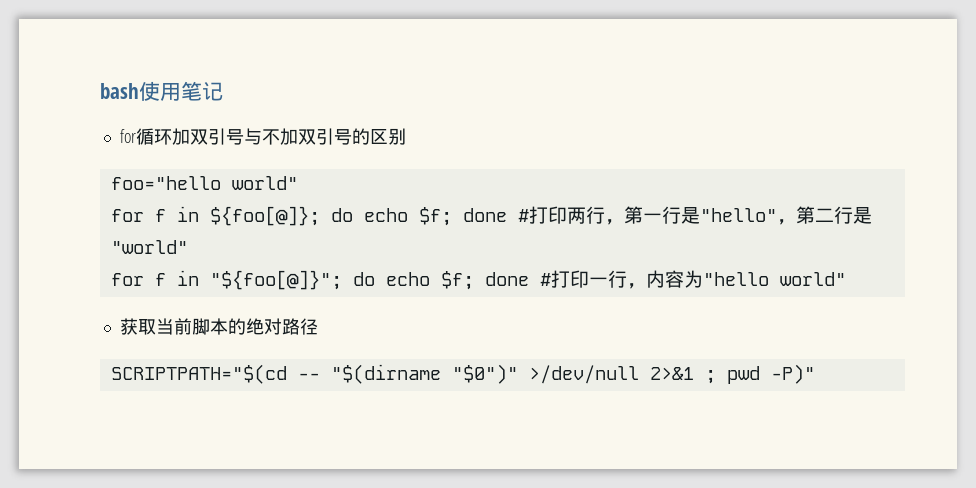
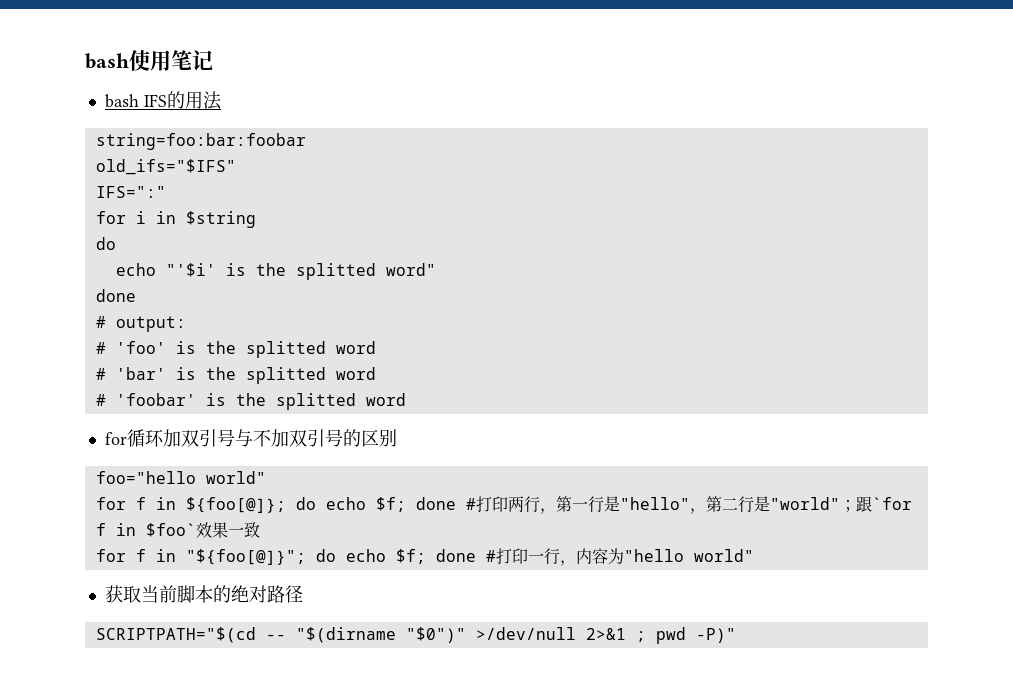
+ bash IFS的用法
+ string=foo:bar:foobar
+ old_ifs="$IFS"
+ IFS=":"
+ for i in $string
+ do
+ echo "'$i' is the splitted word"
+ done
+ # output:
+ # 'foo' is the splitted word
+ # 'bar' is the splitted word
+ # 'foobar' is the splitted word
- for f in ${foo[@]}; do echo $f; done #打印两行，第一行是"hello"，第二行是"world"
+ for f in ${foo[@]}; do echo $f; done #打印两行，第一行是"hello"，第二行是"world"；跟`for f in $foo`效果一致

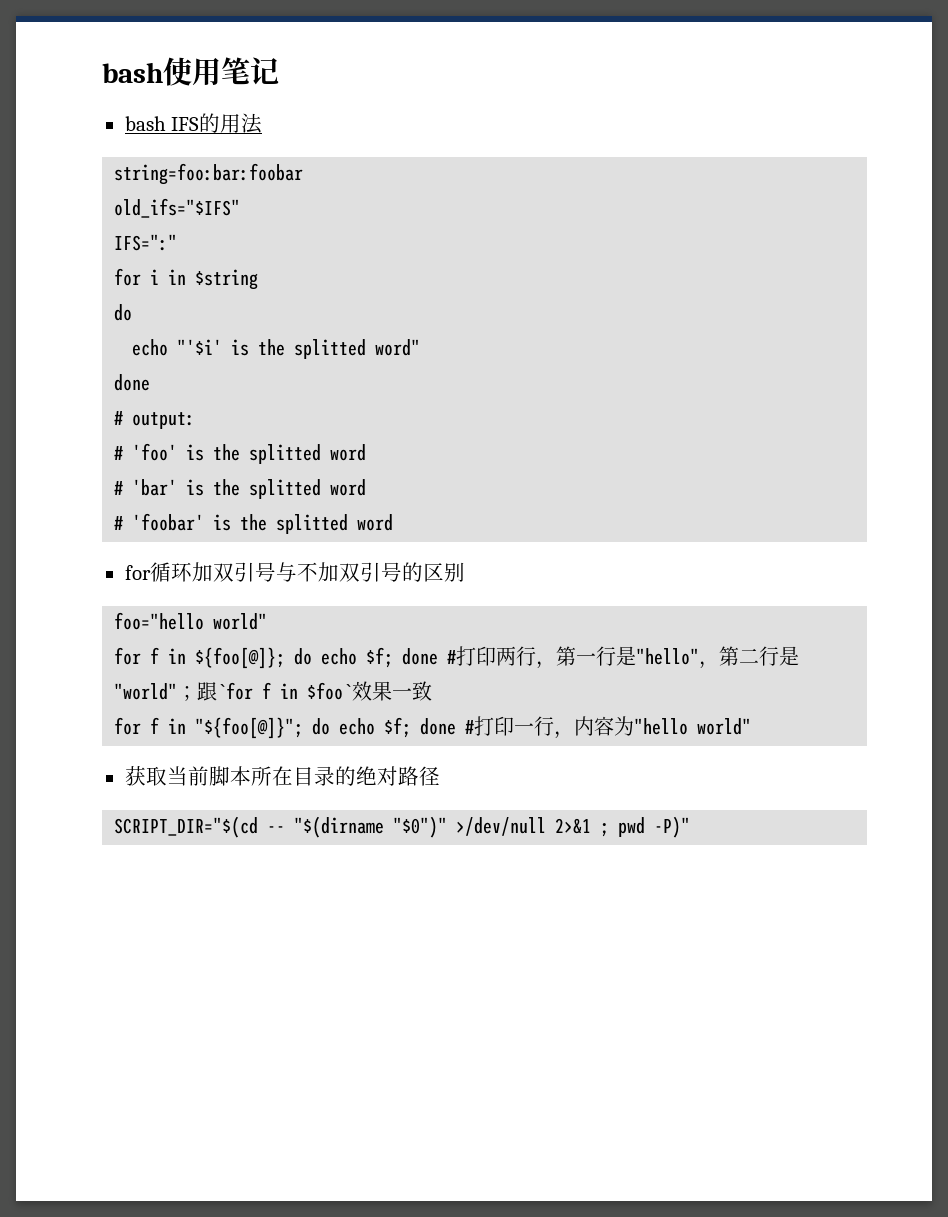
- 获取当前脚本的绝对路径
+ 获取当前脚本所在目录的绝对路径
- SCRIPTPATH="$(cd -- "$(dirname "$0")" >/dev/null 2>&1 ; pwd -P)"
+ SCRIPT_DIR="$(cd -- "$(dirname "$0")" >/dev/null 2>&1 ; pwd -P)"

